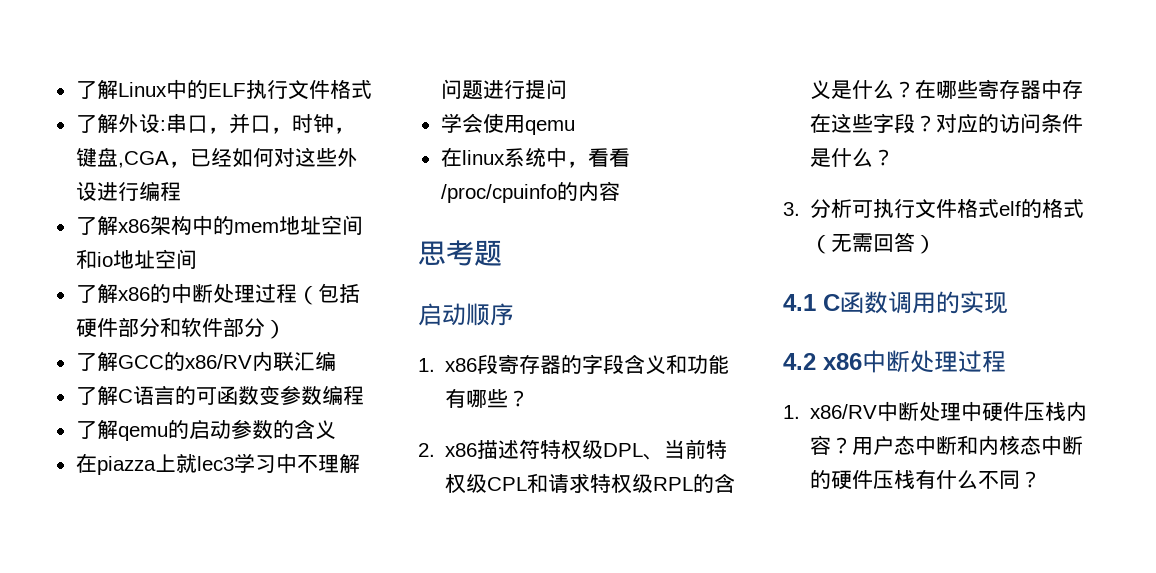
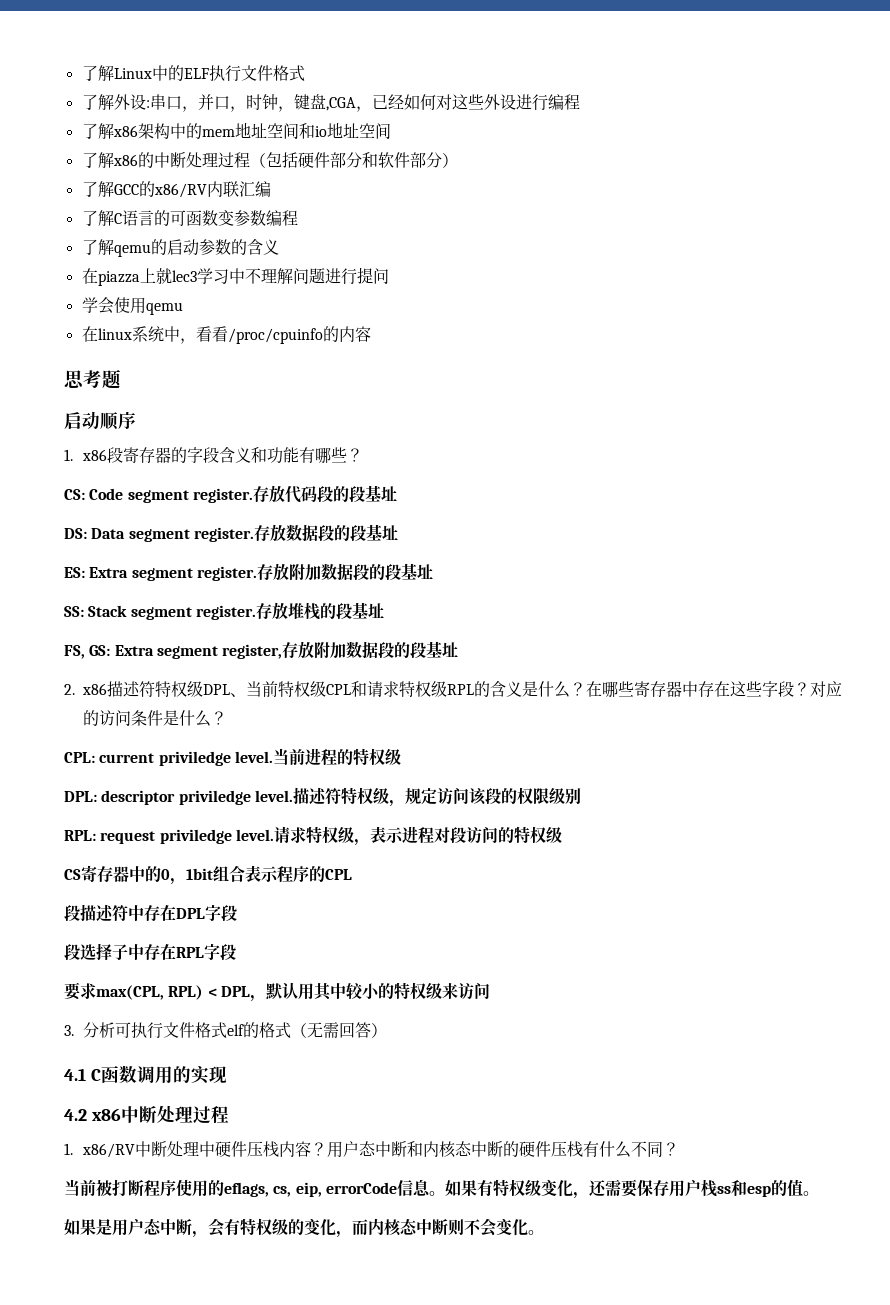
+ CS: Code segment register.存放代码段的段基址
+ DS: Data segment register.存放数据段的段基址
+ ES: Extra segment register.存放附加数据段的段基址
+ SS: Stack segment register.存放堆栈的段基址
+ FS, GS: Extra segment register,存放附加数据段的段基址
+ CPL: current priviledge level.当前进程的特权级
+ DPL: descriptor priviledge level.描述符特权级，规定访问该段的权限级别
+ RPL: request priviledge level.请求特权级，表示进程对段访问的特权级
+ CS寄存器中的0，1bit组合表示程序的CPL
+ 段描述符中存在DPL字段
+ 段选择子中存在RPL字段
+ 要求max(CPL, RPL) < DPL，默认用其中较小的特权级来访问
+ 当前被打断程序使用的eflags, cs, eip, errorCode信息。如果有特权级变化，还需要保存用户栈ss和esp的值。
+ 如果是用户态中断，会有特权级的变化，而内核态中断则不会变化。

